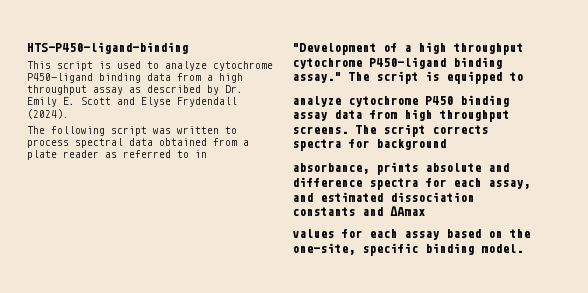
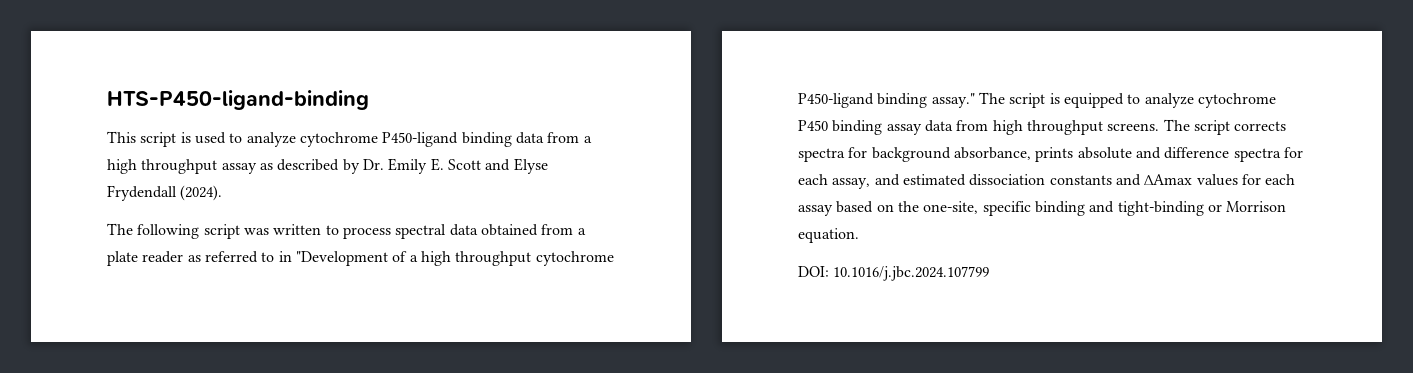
- The following script was written to process spectral data obtained from a plate reader as referred to in
- "Development of a high throughput cytochrome P450-ligand binding assay."
+ The following script was written to process spectral data obtained from a plate reader as referred to in "Development of a high throughput cytochrome P450-ligand binding assay."
- The script is equipped to
- analyze cytochrome P450 binding assay data from high throughput screens.
+ The script is equipped to analyze cytochrome P450 binding assay data from high throughput screens.
- The script corrects spectra for background
- absorbance, prints absolute and difference spectra for each assay, and estimated dissociation constants and ∆Amax
- values for each assay based on the one-site, specific binding model.
+ The script corrects spectra for background absorbance, prints absolute and difference spectra for each assay, and estimated dissociation constants and ∆Amax values for each assay based on the one-site, specific binding and tight-binding or Morrison equation.
+ DOI: 10.1016/j.jbc.2024.107799

